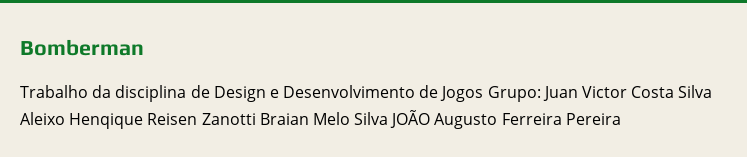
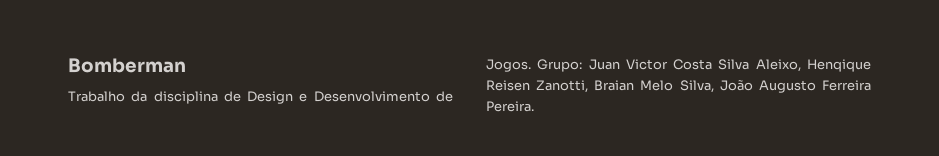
- Trabalho da disciplina de Design e Desenvolvimento de Jogos Grupo: Juan Victor Costa Silva Aleixo Henqique Reisen Zanotti Braian Melo Silva JOÃO Augusto Ferreira Pereira
+ Trabalho da disciplina de Design e Desenvolvimento de Jogos. Grupo: Juan Victor Costa Silva Aleixo, Henqique Reisen Zanotti, Braian Melo Silva, João Augusto Ferreira Pereira.

